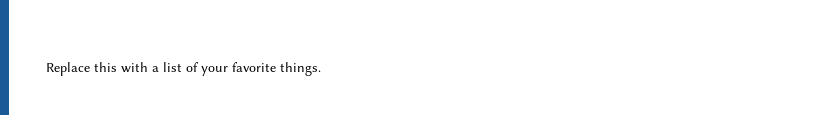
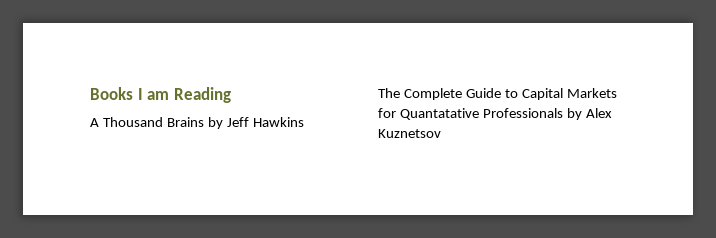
- Replace this with a list of your favorite things.
+ Books I am Reading
+ A Thousand Brains by Jeff Hawkins
+ The Complete Guide to Capital Markets for Quantatative Professionals by Alex Kuznetsov

